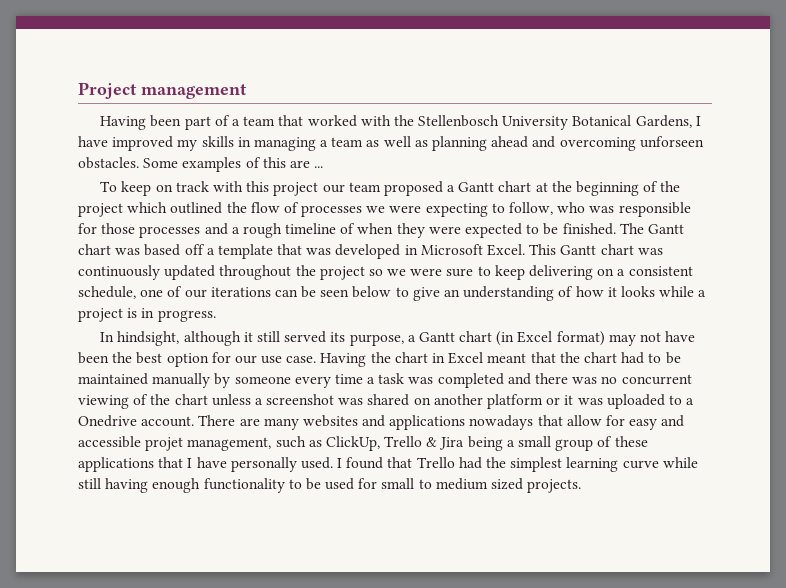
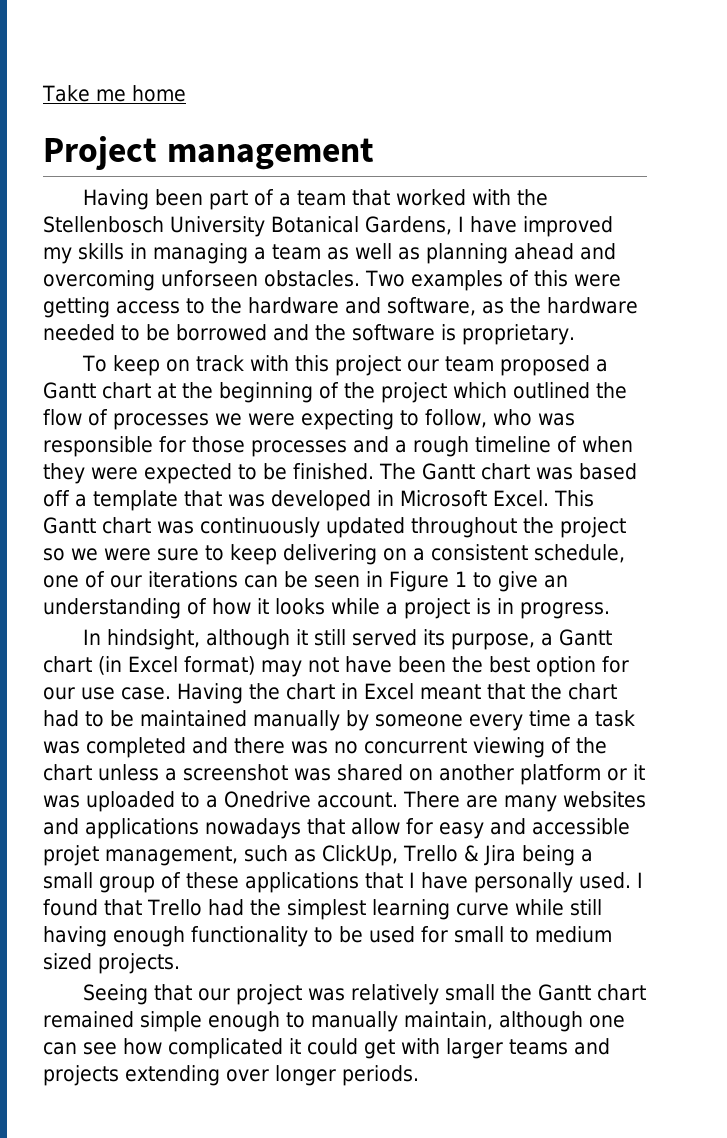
+ Take me home
- Some examples of this are ...
+ Two examples of this were getting access to the hardware and software, as the hardware needed to be borrowed and the software is proprietary.
- This Gantt chart was continuously updated throughout the project so we were sure to keep delivering on a consistent schedule, one of our iterations can be seen below to give an understanding of how it looks while a project is in progress.
+ This Gantt chart was continuously updated throughout the project so we were sure to keep delivering on a consistent schedule, one of our iterations can be seen in Figure 1 to give an understanding of how it looks while a project is in progress.
+ Seeing that our project was relatively small the Gantt chart remained simple enough to manually maintain, although one can see how complicated it could get with larger teams and projects extending over longer periods.

